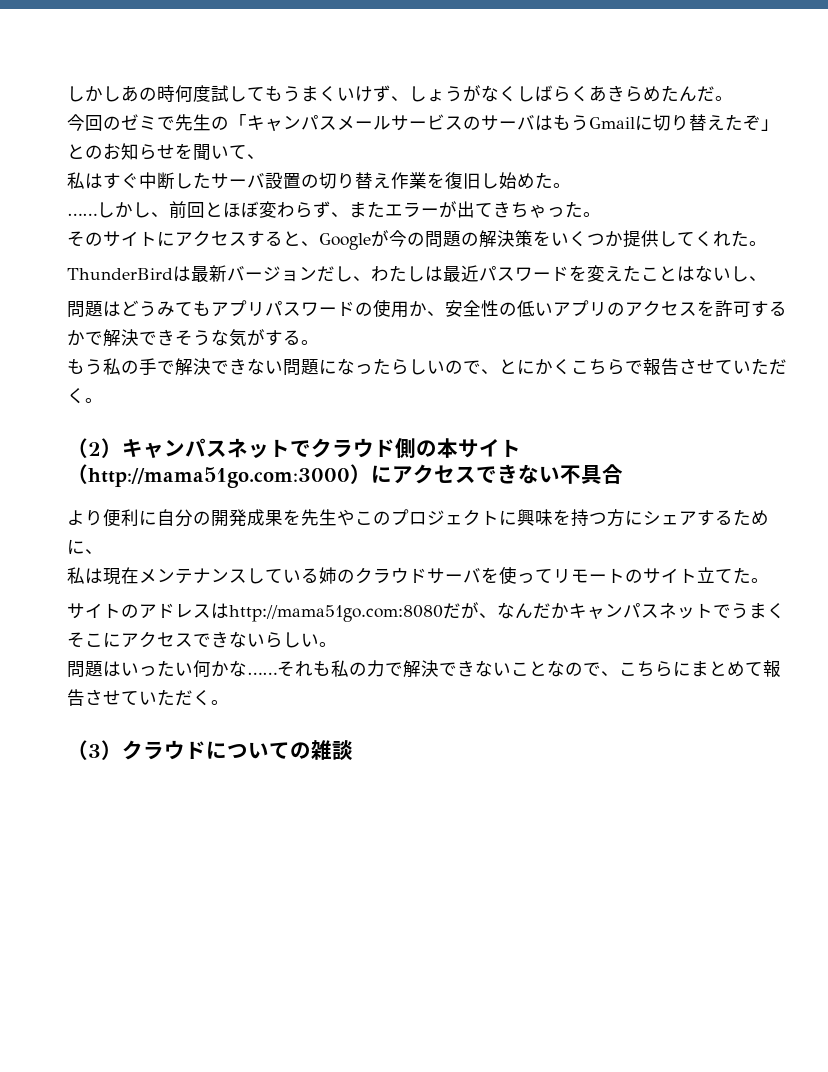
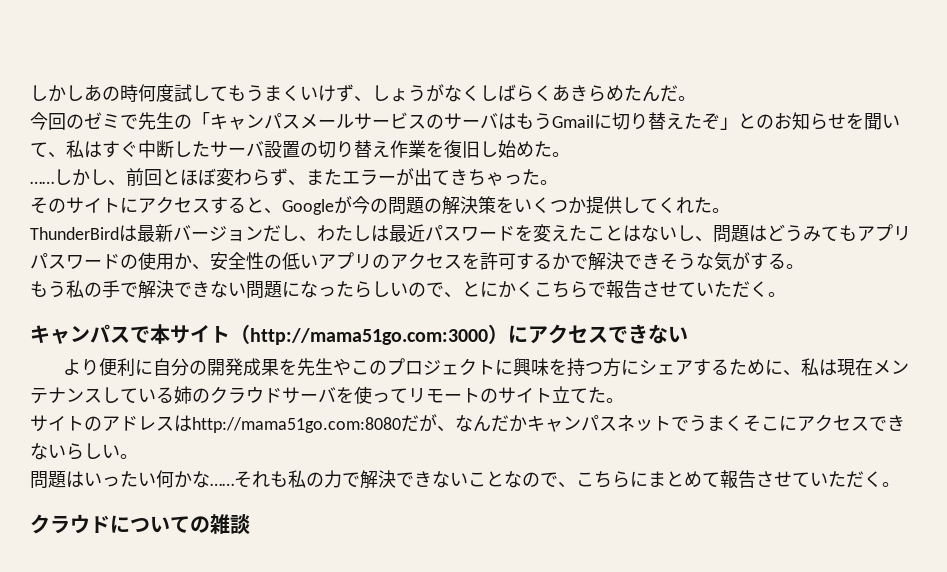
- 今回のゼミで先生の「キャンパスメールサービスのサーバはもうGmailに切り替えたぞ」とのお知らせを聞いて、
- 私はすぐ中断したサーバ設置の切り替え作業を復旧し始めた。
+ 今回のゼミで先生の「キャンパスメールサービスのサーバはもうGmailに切り替えたぞ」とのお知らせを聞いて、私はすぐ中断したサーバ設置の切り替え作業を復旧し始めた。
- ThunderBirdは最新バージョンだし、わたしは最近パスワードを変えたことはないし、
- 問題はどうみてもアプリパスワードの使用か、安全性の低いアプリのアクセスを許可するかで解決できそうな気がする。
+ ThunderBirdは最新バージョンだし、わたしは最近パスワードを変えたことはないし、問題はどうみてもアプリパスワードの使用か、安全性の低いアプリのアクセスを許可するかで解決できそうな気がする。
- （2）キャンパスネットでクラウド側の本サイト（http://mama51go.com:3000）にアクセスできない不具合
+ キャンパスで本サイト（http://mama51go.com:3000）にアクセスできない
- より便利に自分の開発成果を先生やこのプロジェクトに興味を持つ方にシェアするために、
- 私は現在メンテナンスしている姉のクラウドサーバを使ってリモートのサイト立てた。
+ より便利に自分の開発成果を先生やこのプロジェクトに興味を持つ方にシェアするために、私は現在メンテナンスしている姉のクラウドサーバを使ってリモートのサイト立てた。
- （3）クラウドについての雑談
+ クラウドについての雑談

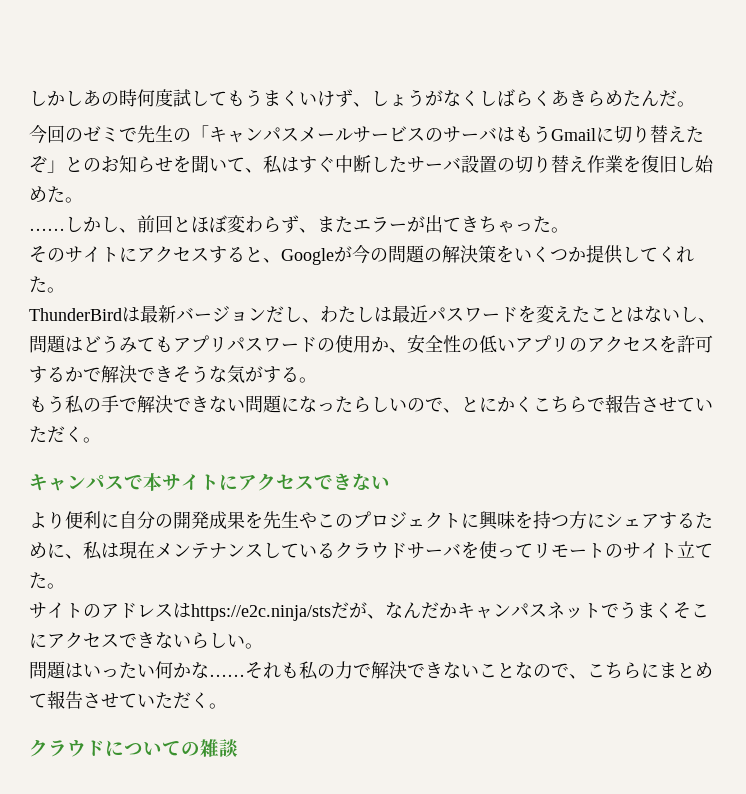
- キャンパスで本サイト（http://mama51go.com:3000）にアクセスできない
+ キャンパスで本サイトにアクセスできない
- より便利に自分の開発成果を先生やこのプロジェクトに興味を持つ方にシェアするために、私は現在メンテナンスしている姉のクラウドサーバを使ってリモートのサイト立てた。
+ より便利に自分の開発成果を先生やこのプロジェクトに興味を持つ方にシェアするために、私は現在メンテナンスしているクラウドサーバを使ってリモートのサイト立てた。
- サイトのアドレスはhttp://mama51go.com:8080だが、なんだかキャンパスネットでうまくそこにアクセスできないらしい。
+ サイトのアドレスはhttps://e2c.ninja/stsだが、なんだかキャンパスネットでうまくそこにアクセスできないらしい。

